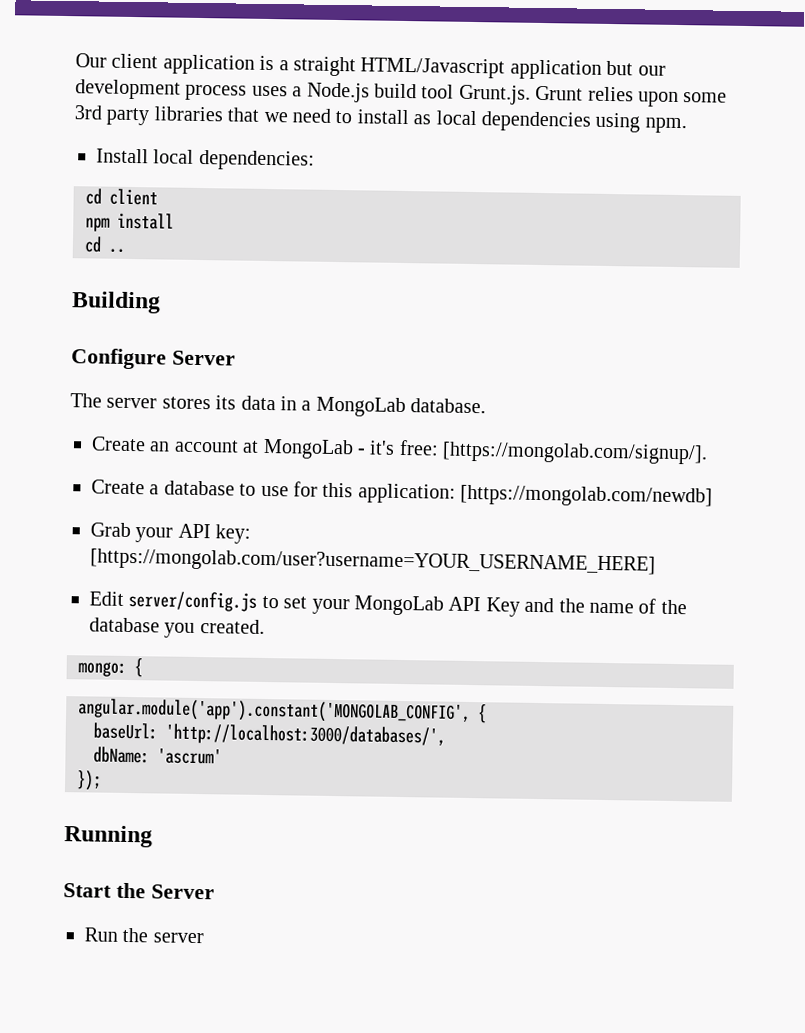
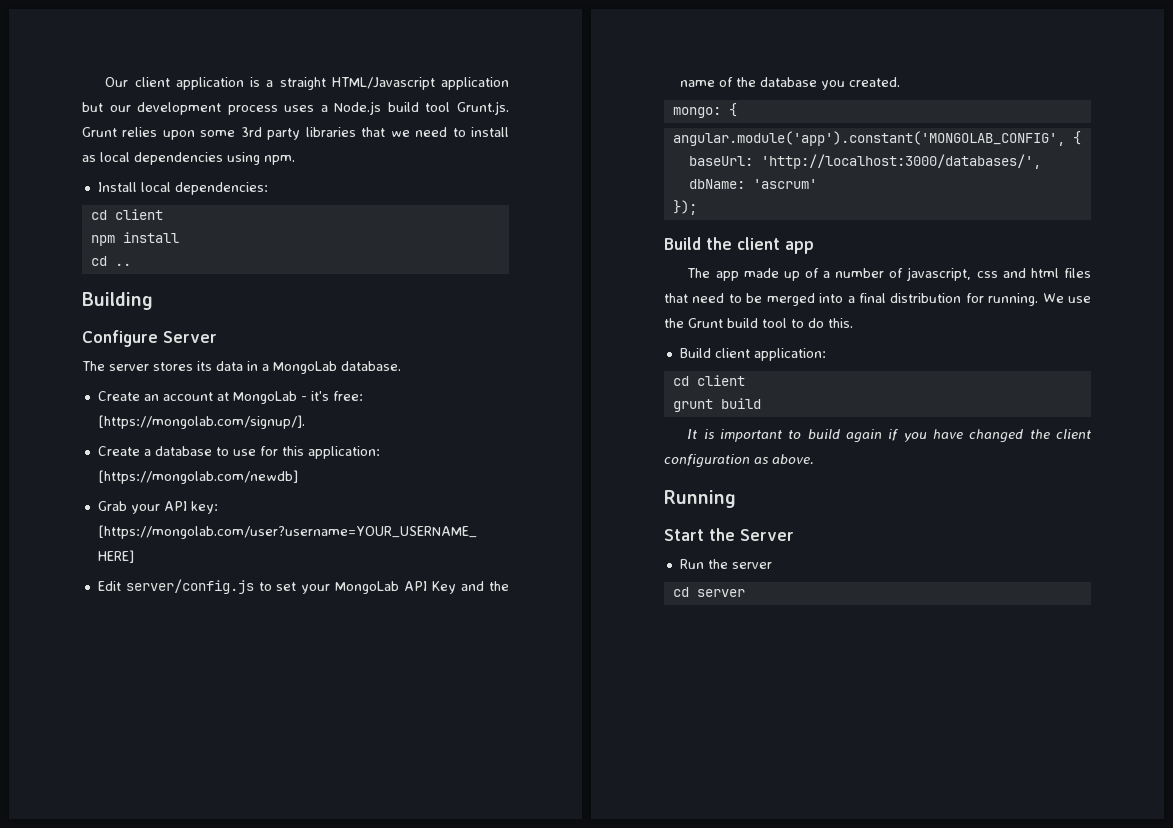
+ Build the client app
+ The app made up of a number of javascript, css and html files that need to be merged into a final distribution for running. We use the Grunt build tool to do this.
+ Build client application:
+ cd client
+ grunt build
+ It is important to build again if you have changed the client configuration as above.
+ cd server

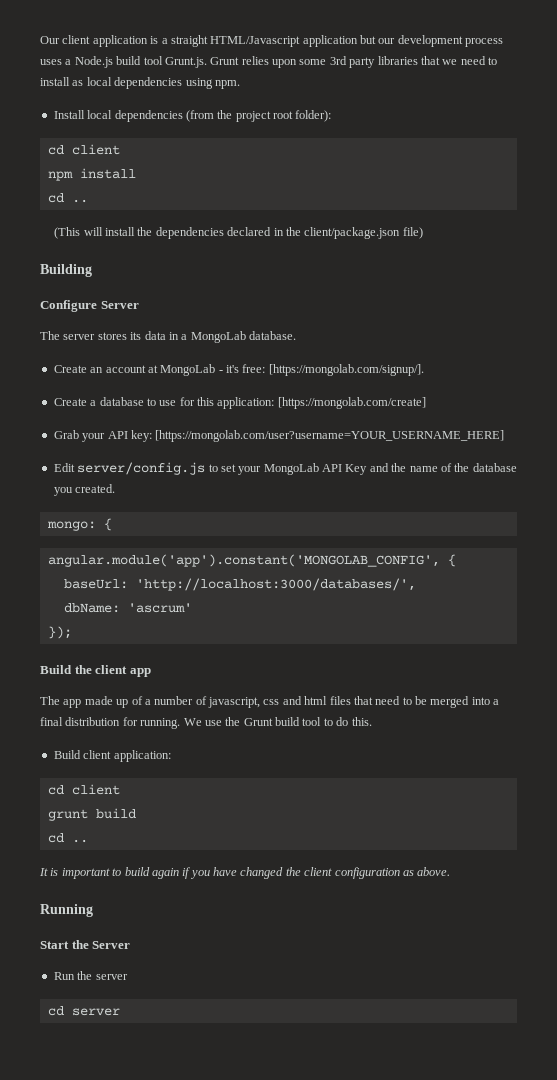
- Install local dependencies:
+ Install local dependencies (from the project root folder):
+ (This will install the dependencies declared in the client/package.json file)
- Create a database to use for this application: [https://mongolab.com/newdb]
+ Create a database to use for this application: [https://mongolab.com/create]
  grunt build
+ cd ..

